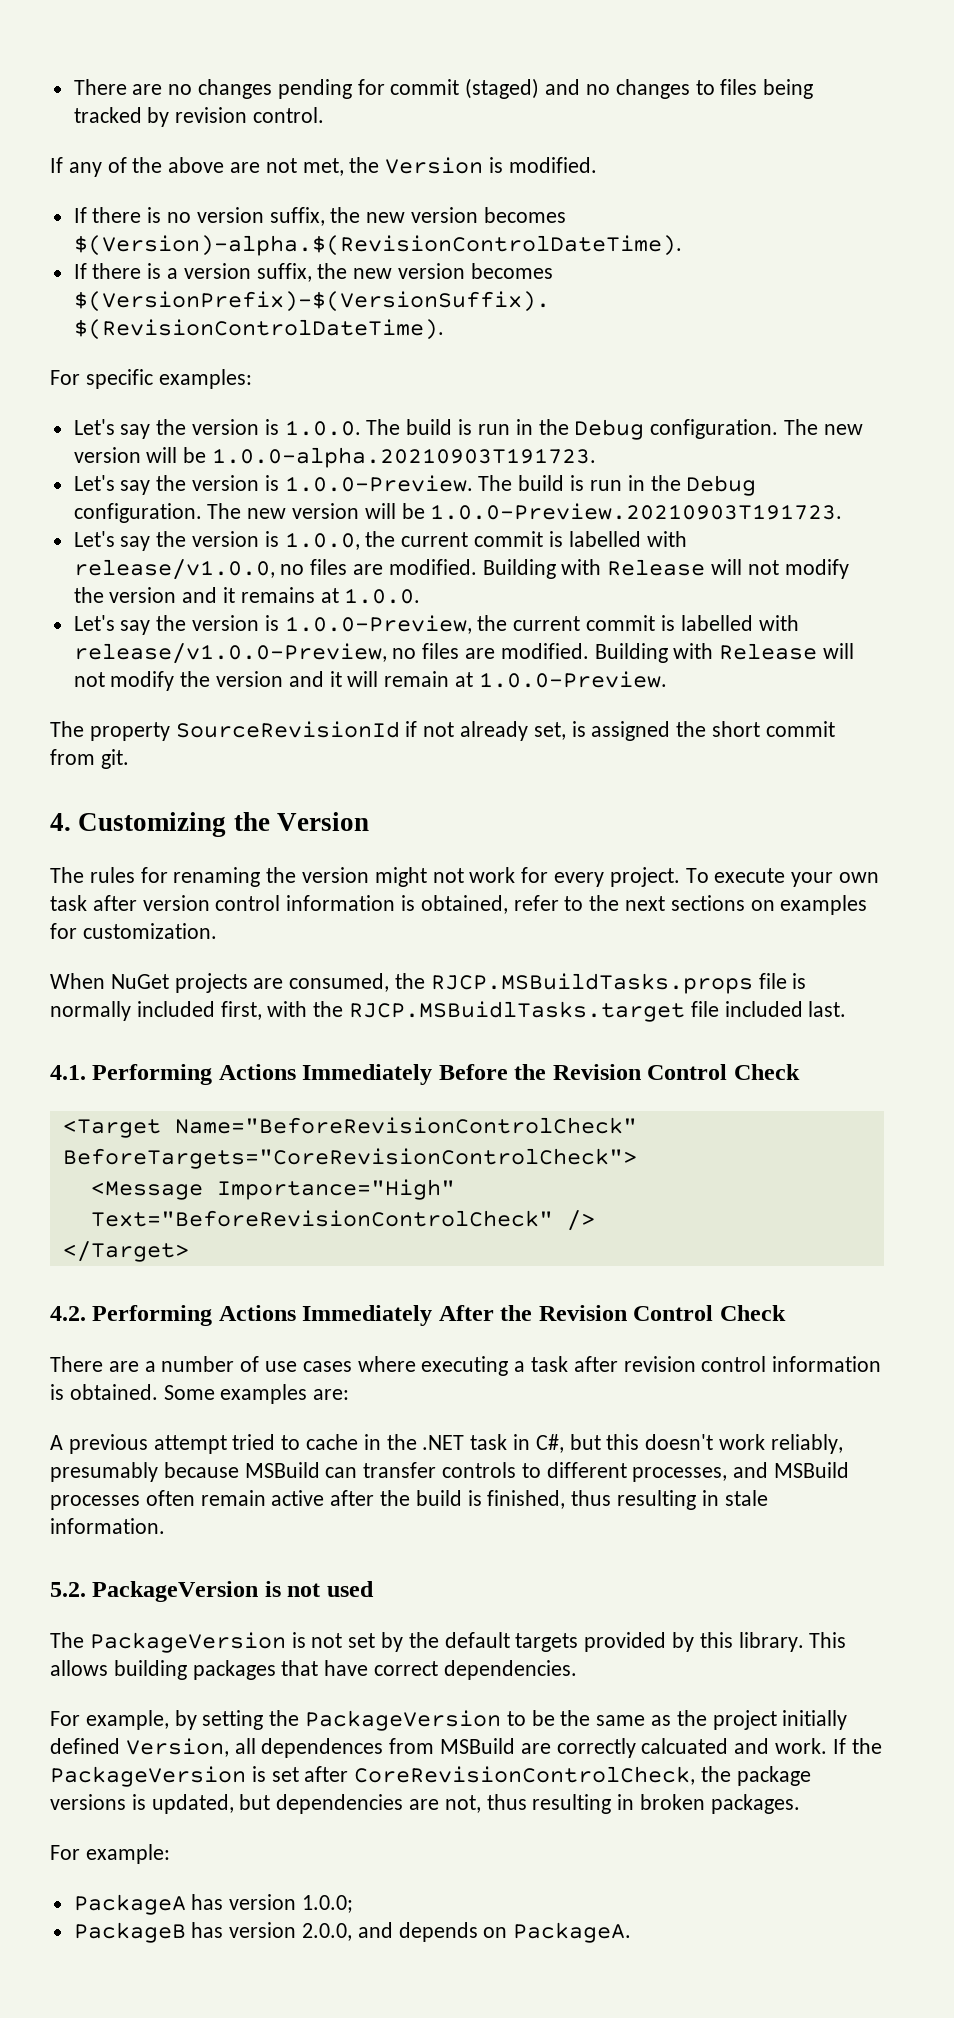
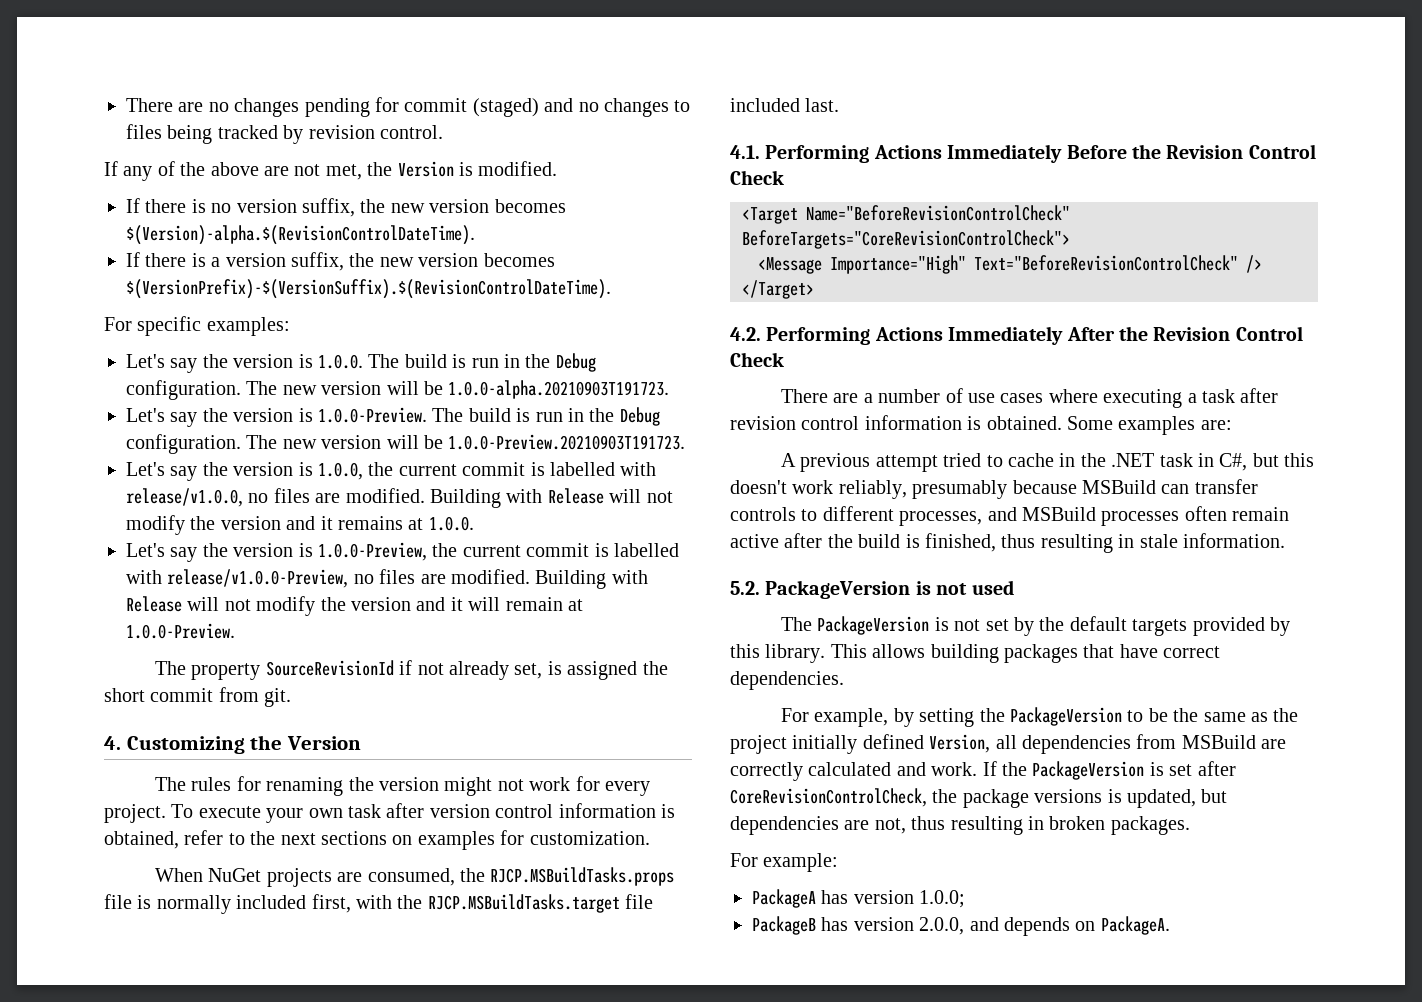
- When NuGet projects are consumed, the RJCP.MSBuildTasks.props file is normally included first, with the RJCP.MSBuidlTasks.target file included last.
+ When NuGet projects are consumed, the RJCP.MSBuildTasks.props file is normally included first, with the RJCP.MSBuildTasks.target file included last.
- For example, by setting the PackageVersion to be the same as the project initially defined Version, all dependences from MSBuild are correctly calcuated and work.
+ For example, by setting the PackageVersion to be the same as the project initially defined Version, all dependencies from MSBuild are correctly calculated and work.

